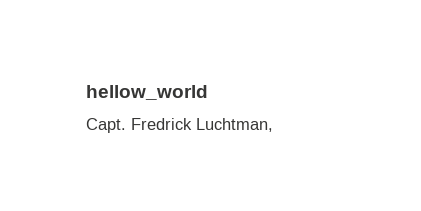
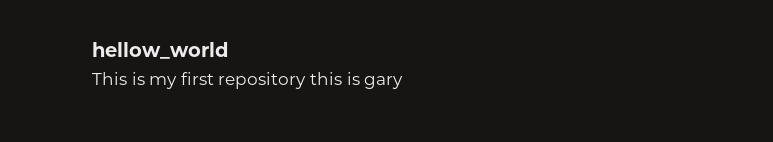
- Capt. Fredrick Luchtman,
+ This is my first repository this is gary

